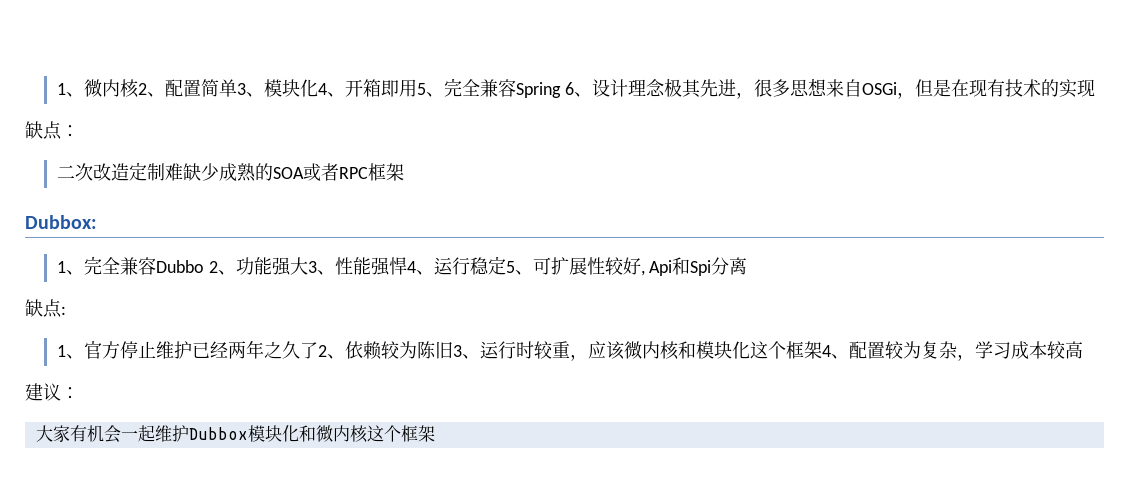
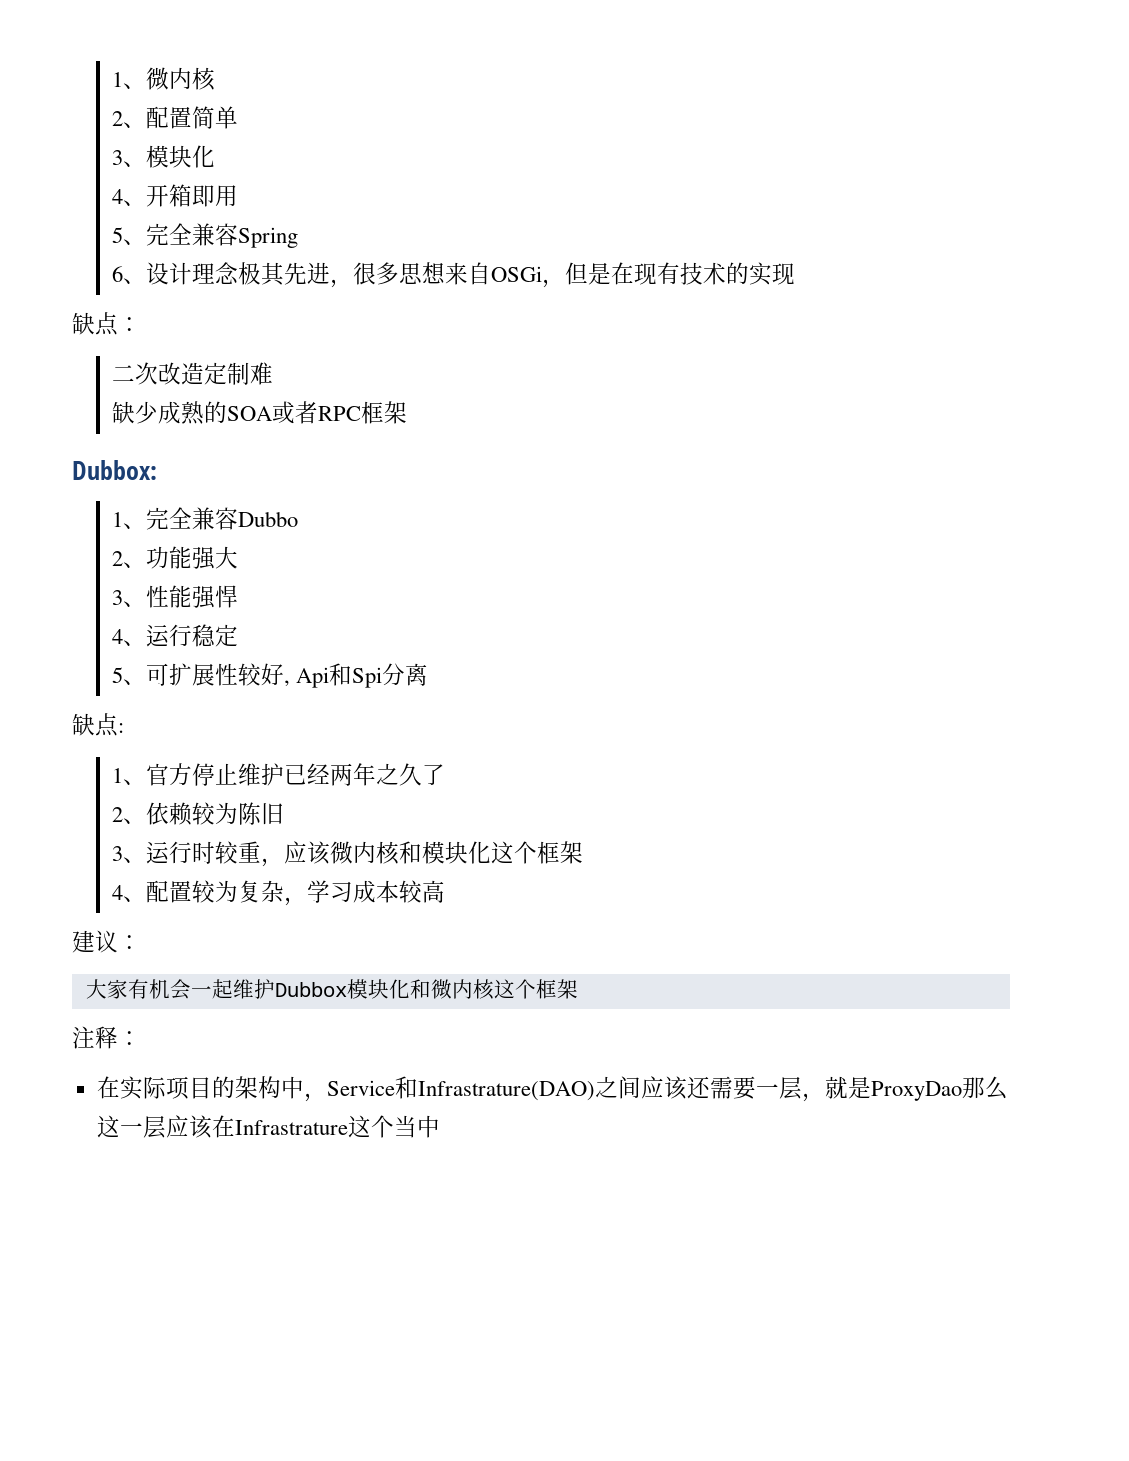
- 1、微内核2、配置简单3、模块化4、开箱即用5、完全兼容Spring 6、设计理念极其先进，很多思想来自OSGi，但是在现有技术的实现
+ 1、微内核
+ 2、配置简单
+ 3、模块化
+ 4、开箱即用
+ 5、完全兼容Spring
+ 6、设计理念极其先进，很多思想来自OSGi，但是在现有技术的实现
- 二次改造定制难缺少成熟的SOA或者RPC框架
+ 二次改造定制难
+ 缺少成熟的SOA或者RPC框架
- 1、完全兼容Dubbo 2、功能强大3、性能强悍4、运行稳定5、可扩展性较好, Api和Spi分离
+ 1、完全兼容Dubbo
+ 2、功能强大
+ 3、性能强悍
+ 4、运行稳定
+ 5、可扩展性较好, Api和Spi分离
- 1、官方停止维护已经两年之久了2、依赖较为陈旧3、运行时较重，应该微内核和模块化这个框架4、配置较为复杂，学习成本较高
+ 1、官方停止维护已经两年之久了
+ 2、依赖较为陈旧
+ 3、运行时较重，应该微内核和模块化这个框架
+ 4、配置较为复杂，学习成本较高
+ 注释：
+ 在实际项目的架构中，Service和Infrastrature(DAO)之间应该还需要一层，就是ProxyDao那么这一层应该在Infrastrature这个当中

